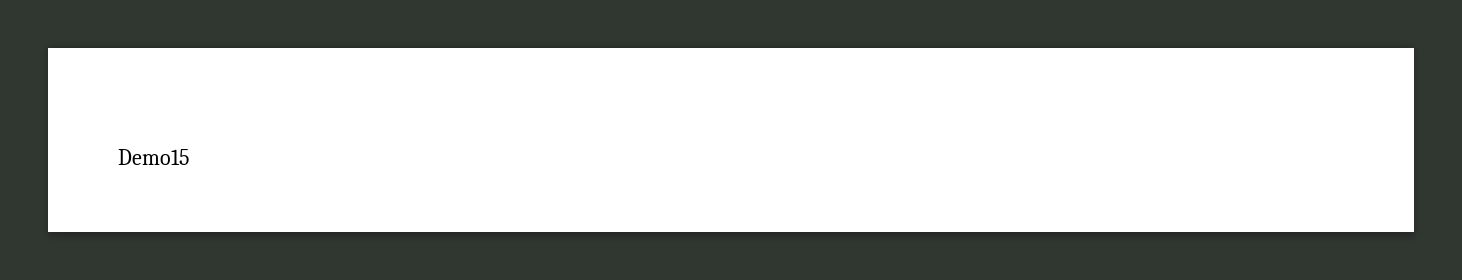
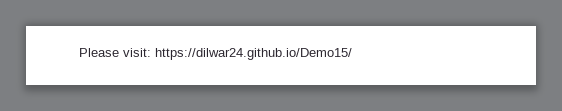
- Demo15
+ Please visit: https://dilwar24.github.io/Demo15/

